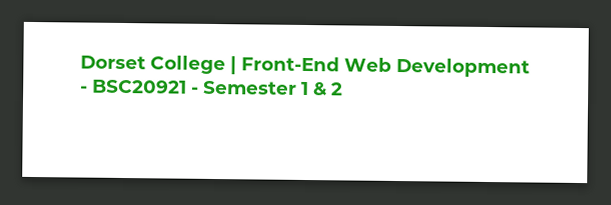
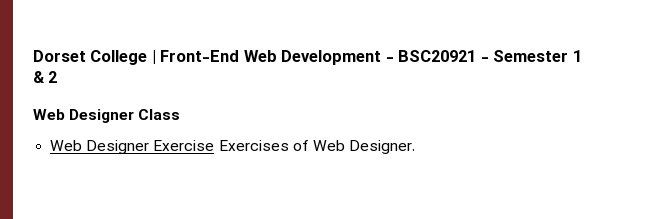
+ Web Designer Class
+ Web Designer Exercise Exercises of Web Designer.

